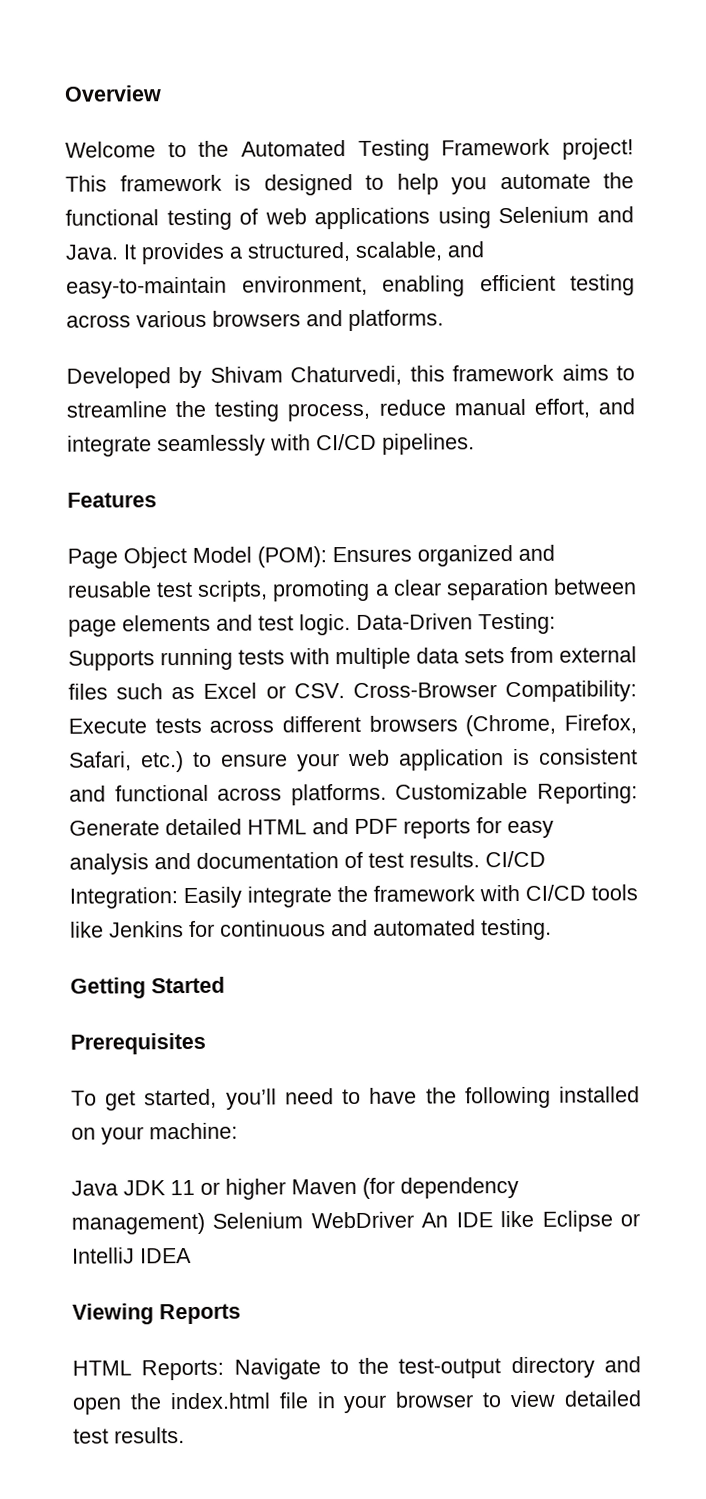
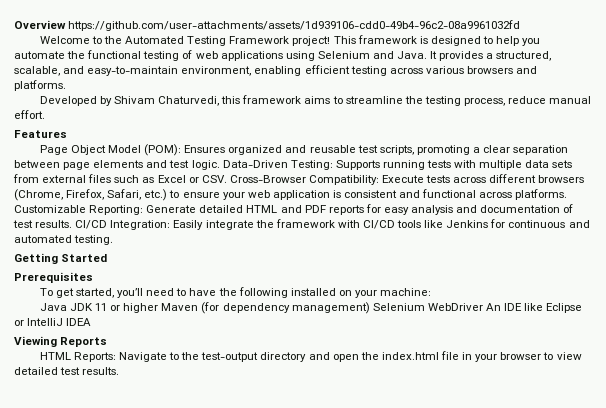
- Overview
+ Overview https://github.com/user-attachments/assets/1d939106-cdd0-49b4-96c2-08a9961032fd
- Developed by Shivam Chaturvedi, this framework aims to streamline the testing process, reduce manual effort, and integrate seamlessly with CI/CD pipelines.
+ Developed by Shivam Chaturvedi, this framework aims to streamline the testing process, reduce manual effort.

